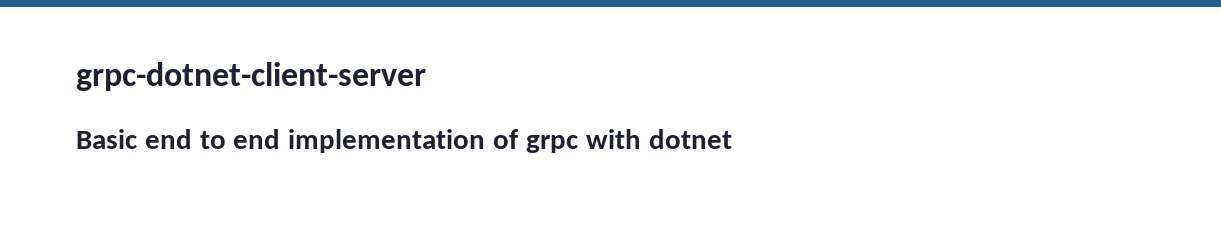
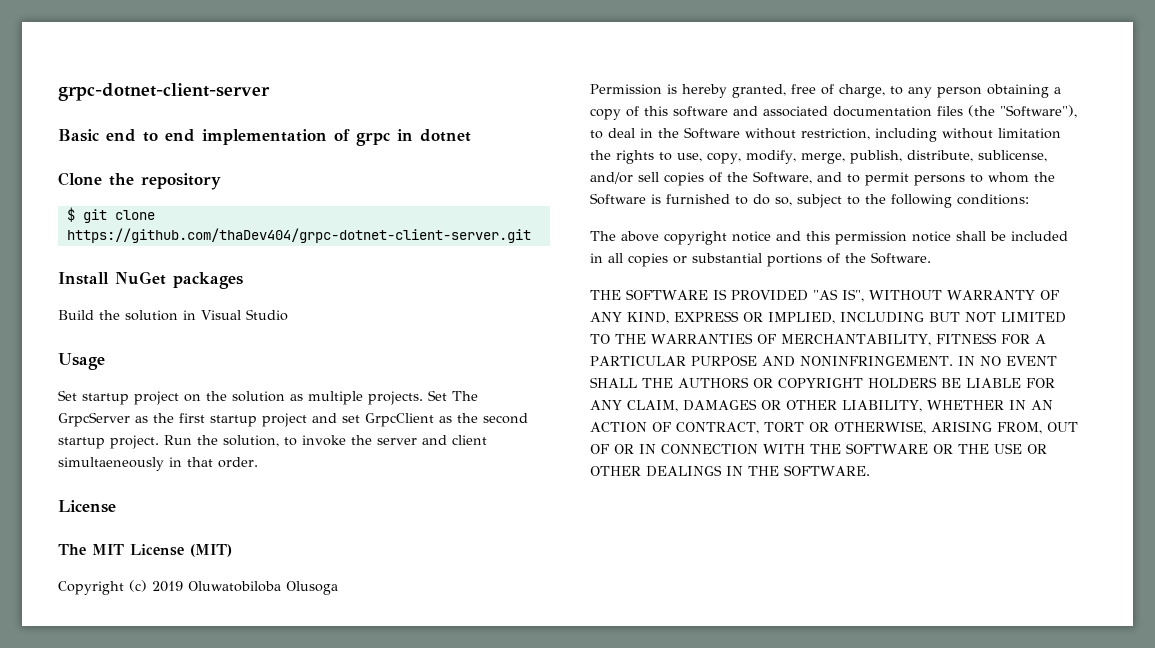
- Basic end to end implementation of grpc with dotnet
+ Basic end to end implementation of grpc in dotnet
+ Clone the repository
+ $ git clone https://github.com/thaDev404/grpc-dotnet-client-server.git
+ Install NuGet packages
+ Build the solution in Visual Studio
+ Usage
+ Set startup project on the solution as multiple projects. Set The GrpcServer as the first startup project and set GrpcClient as the second startup project. Run the solution, to invoke the server and client simultaeneously in that order.
+ License
+ The MIT License (MIT)
+ Copyright (c) 2019 Oluwatobiloba Olusoga
+ Permission is hereby granted, free of charge, to any person obtaining a copy of this software and associated documentation files (the "Software"), to deal in the Software without restriction, including without limitation the rights to use, copy, modify, merge, publish, distribute, sublicense, and/or sell copies of the Software, and to permit persons to whom the Software is furnished to do so, subject to the following conditions:
+ The above copyright notice and this permission notice shall be included in all copies or substantial portions of the Software.
+ THE SOFTWARE IS PROVIDED "AS IS", WITHOUT WARRANTY OF ANY KIND, EXPRESS OR IMPLIED, INCLUDING BUT NOT LIMITED TO THE WARRANTIES OF MERCHANTABILITY, FITNESS FOR A PARTICULAR PURPOSE AND NONINFRINGEMENT. IN NO EVENT SHALL THE AUTHORS OR COPYRIGHT HOLDERS BE LIABLE FOR ANY CLAIM, DAMAGES OR OTHER LIABILITY, WHETHER IN AN ACTION OF CONTRACT, TORT OR OTHERWISE, ARISING FROM, OUT OF OR IN CONNECTION WITH THE SOFTWARE OR THE USE OR OTHER DEALINGS IN THE SOFTWARE.

